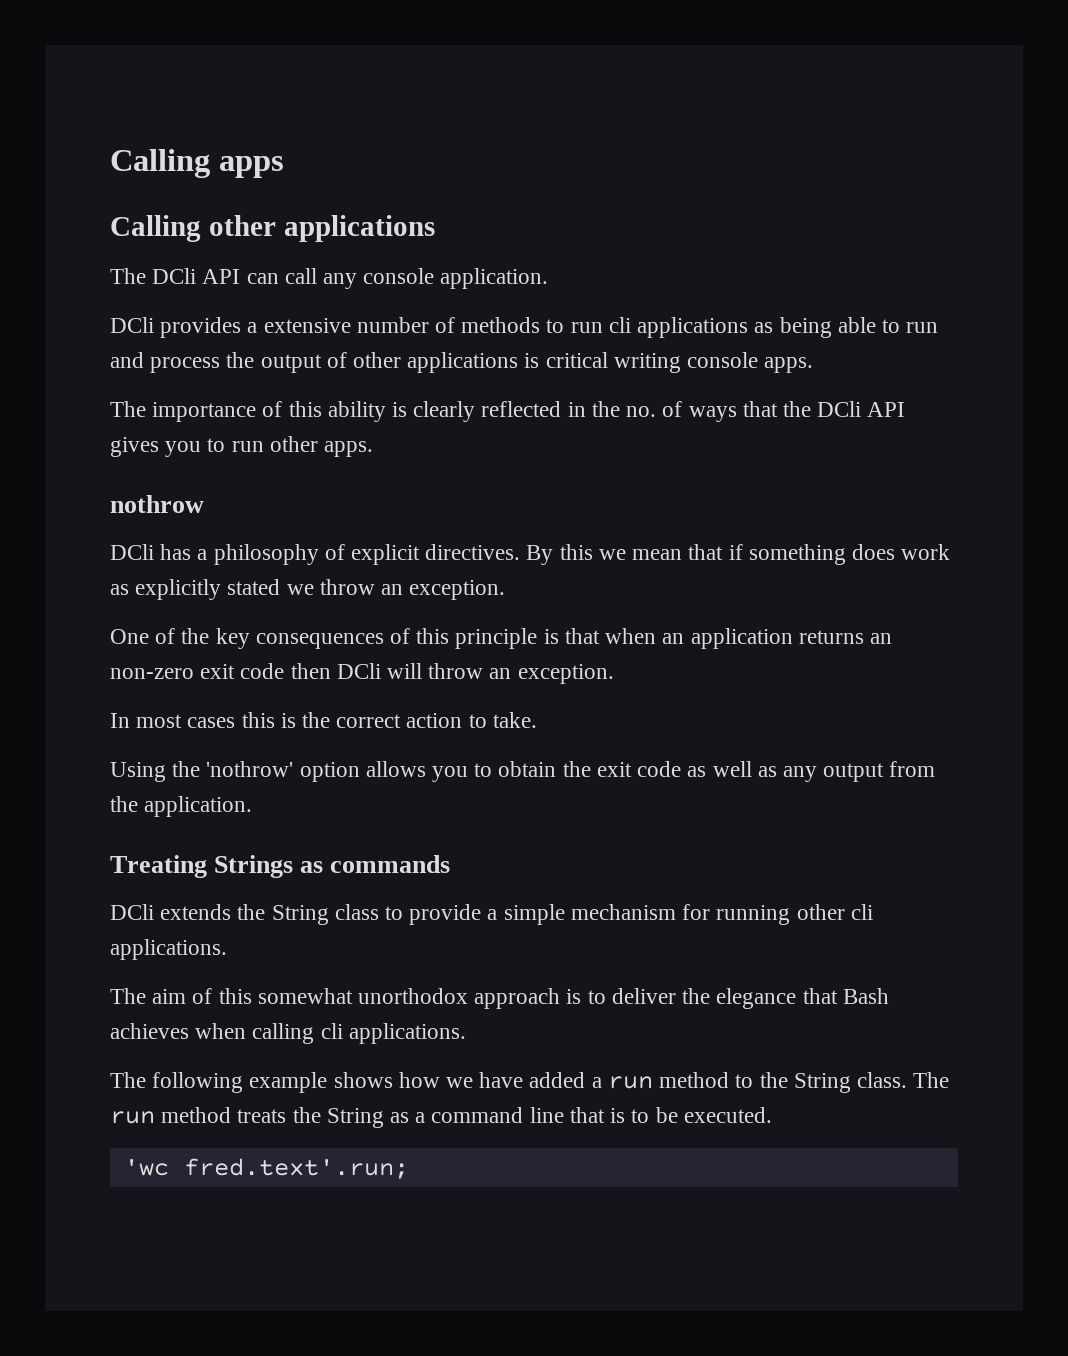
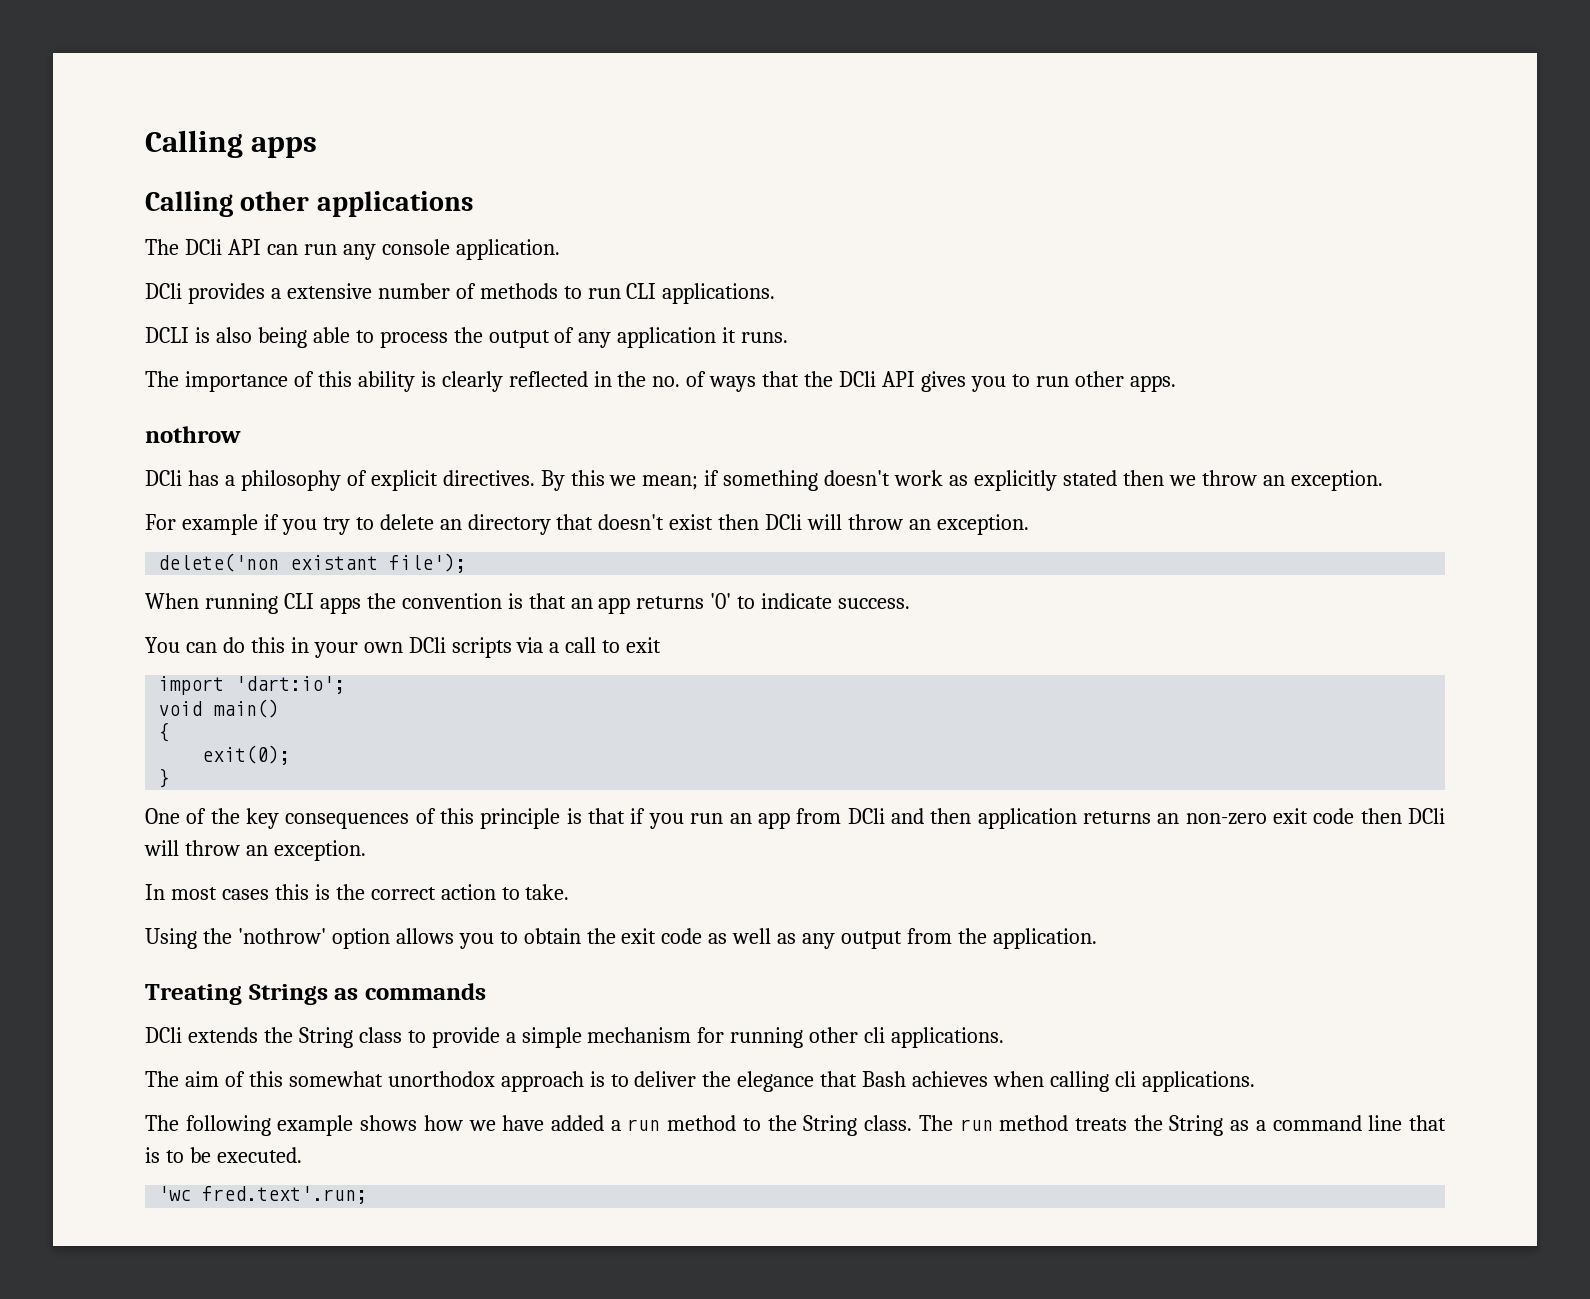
- The DCli API can call any console application.
+ The DCli API can run any console application.
- DCli provides a extensive number of methods to run cli applications as being able to run and process the output of other applications is critical writing console apps.
+ DCli provides a extensive number of methods to run CLI applications.
+ DCLI is also being able to process the output of any application it runs.
- By this we mean that if something does work as explicitly stated we throw an exception.
+ By this we mean; if something doesn't work as explicitly stated then we throw an exception.
+ For example if you try to delete an directory that doesn't exist then DCli will throw an exception.
+ delete('non existant file');
+ When running CLI apps the convention is that an app returns '0' to indicate success.
+ You can do this in your own DCli scripts via a call to exit
+ import 'dart:io';
+ void main()
+ {
+ exit(0);
+ }
- One of the key consequences of this principle is that when an application returns an non-zero exit code then DCli will throw an exception.
+ One of the key consequences of this principle is that if you run an app from DCli and then application returns an non-zero exit code then DCli will throw an exception.

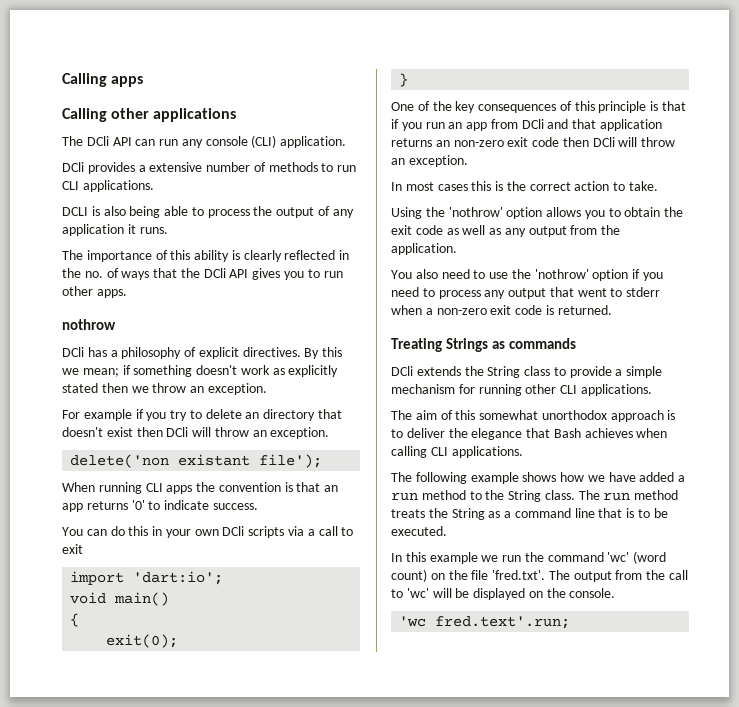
- The DCli API can run any console application.
+ The DCli API can run any console (CLI) application.
- One of the key consequences of this principle is that if you run an app from DCli and then application returns an non-zero exit code then DCli will throw an exception.
+ One of the key consequences of this principle is that if you run an app from DCli and that application returns an non-zero exit code then DCli will throw an exception.
+ You also need to use the 'nothrow' option if you need to process any output that went to stderr when a non-zero exit code is returned.
- DCli extends the String class to provide a simple mechanism for running other cli applications.
+ DCli extends the String class to provide a simple mechanism for running other CLI applications.
- The aim of this somewhat unorthodox approach is to deliver the elegance that Bash achieves when calling cli applications.
+ The aim of this somewhat unorthodox approach is to deliver the elegance that Bash achieves when calling CLI applications.
+ In this example we run the command 'wc' (word count) on the file 'fred.txt'. The output from the call to 'wc' will be displayed on the console.

